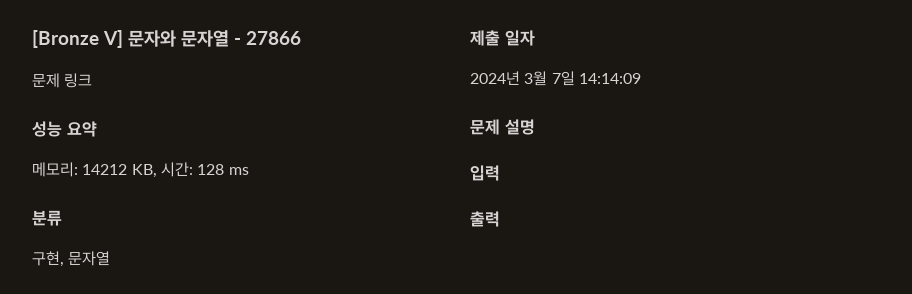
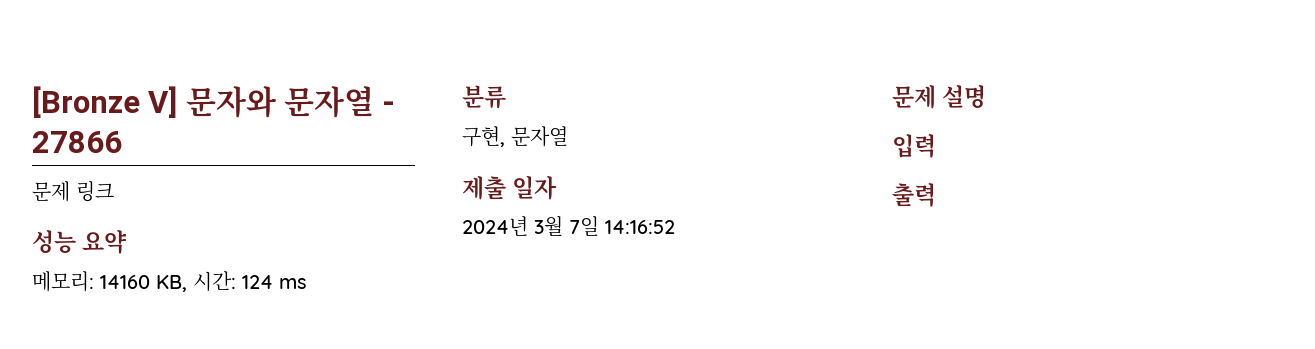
- 메모리: 14212 KB, 시간: 128 ms
+ 메모리: 14160 KB, 시간: 124 ms
- 2024년 3월 7일 14:14:09
+ 2024년 3월 7일 14:16:52

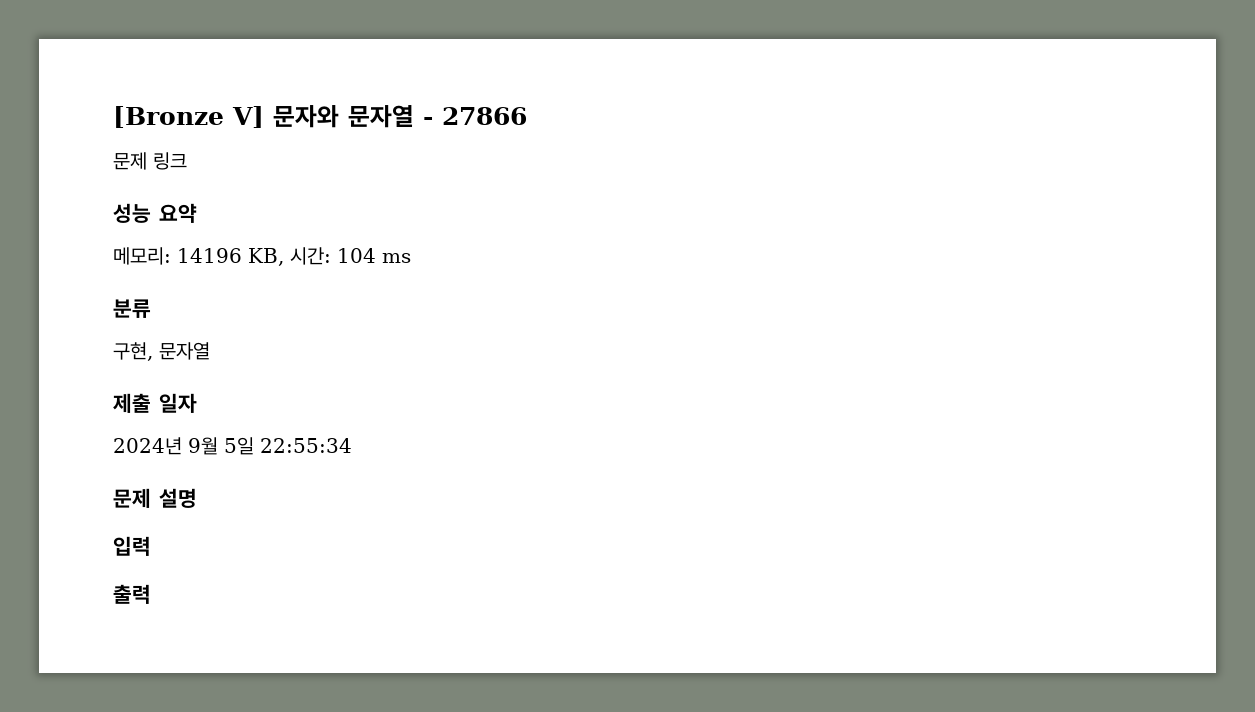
- 메모리: 14160 KB, 시간: 124 ms
+ 메모리: 14196 KB, 시간: 104 ms
- 2024년 3월 7일 14:16:52
+ 2024년 9월 5일 22:55:34

